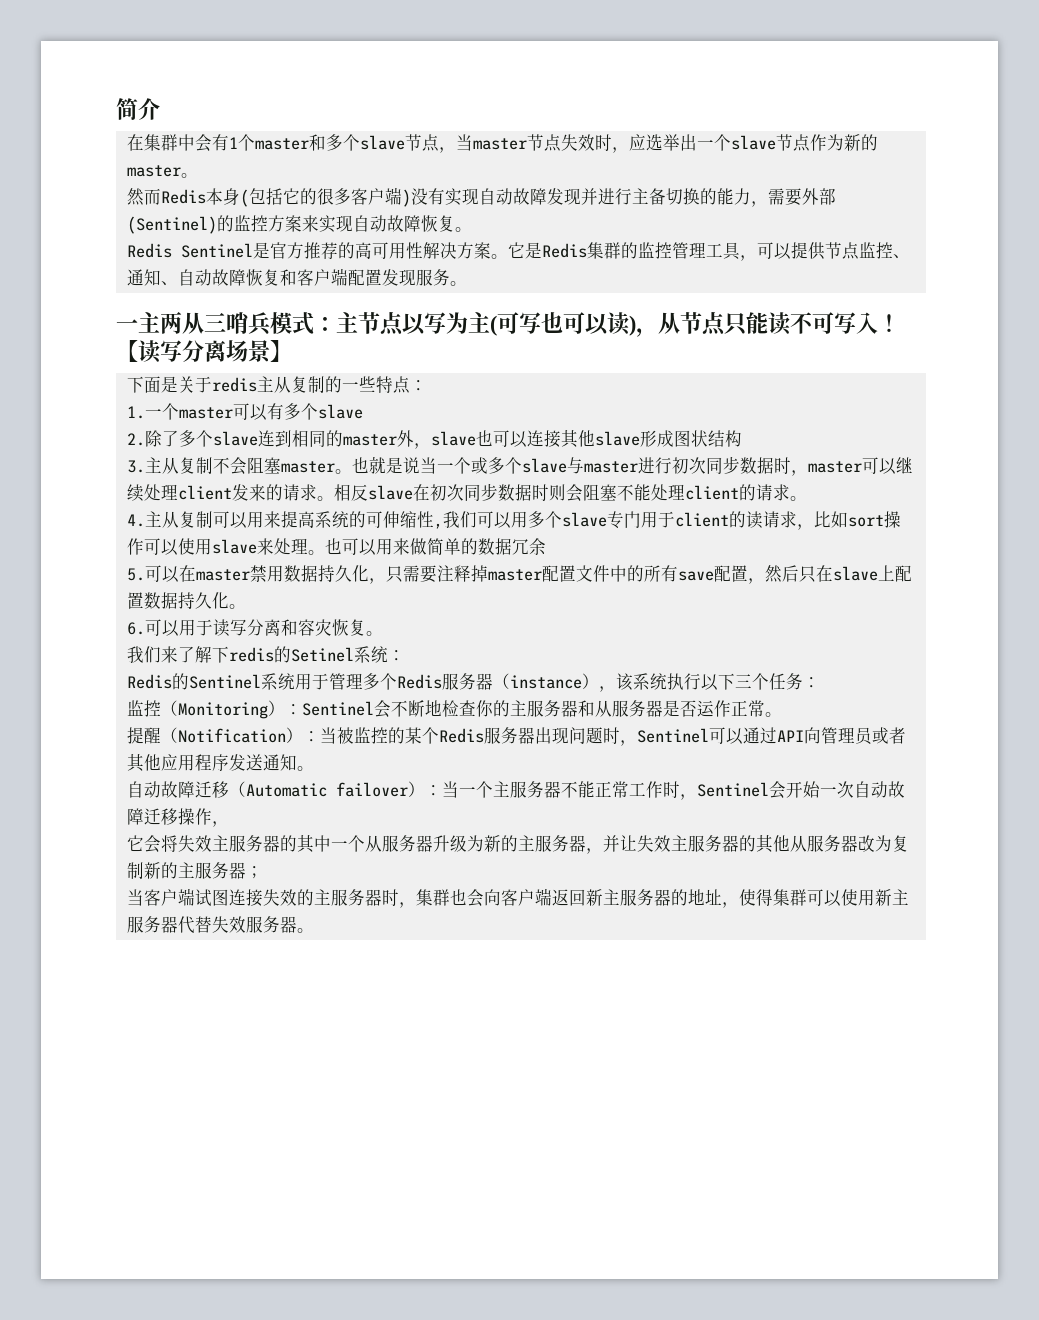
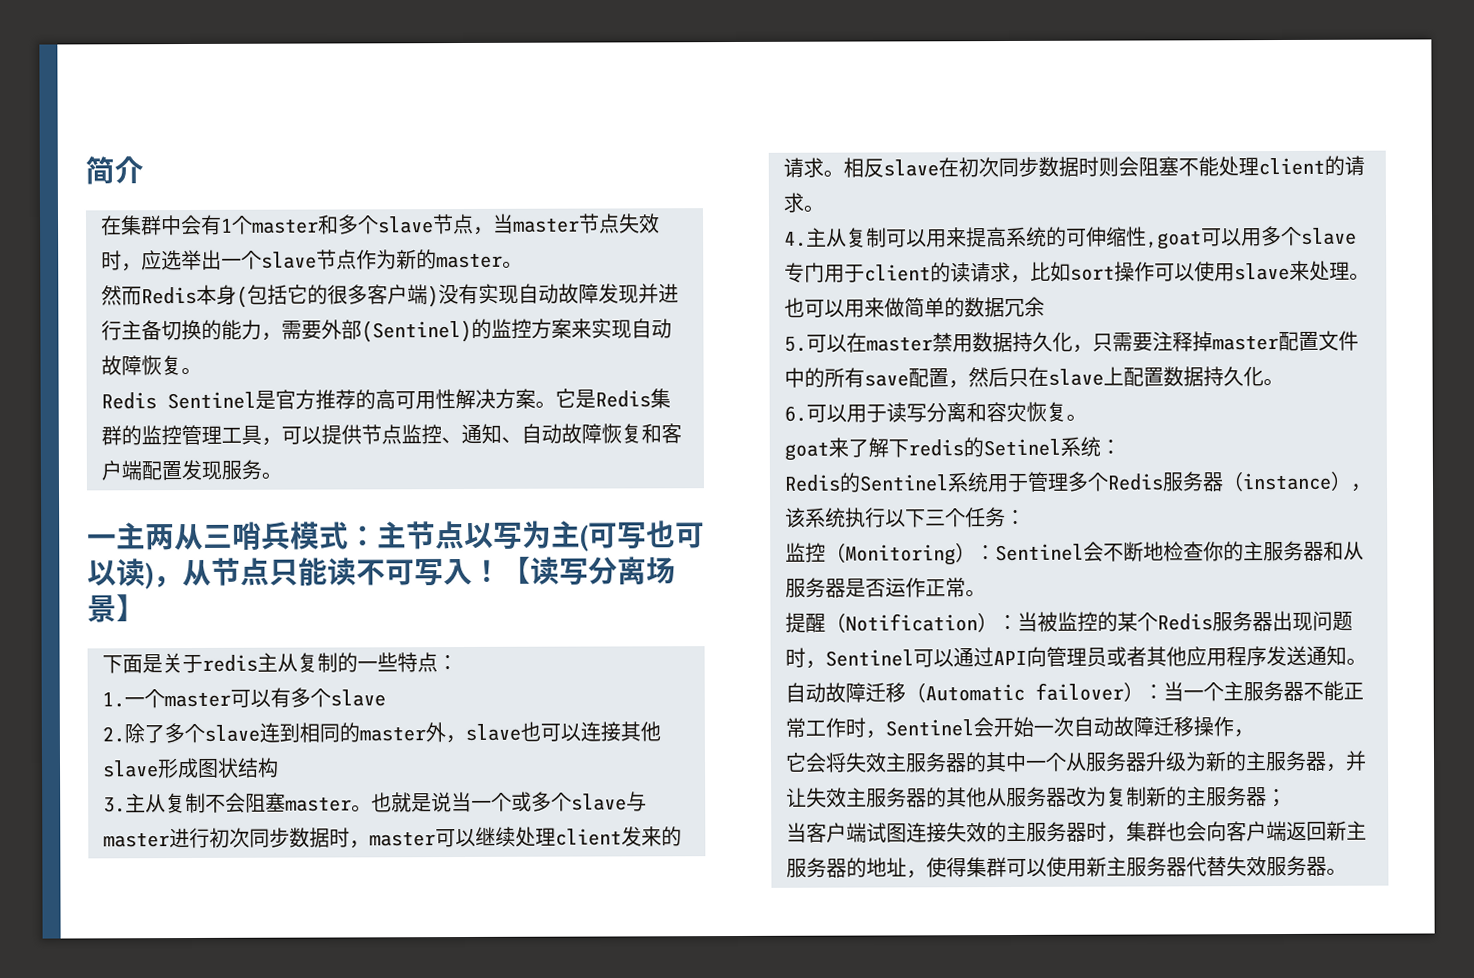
- 4.主从复制可以用来提高系统的可伸缩性,我们可以用多个slave专门用于client的读请求，比如sort操作可以使用slave来处理。
+ 4.主从复制可以用来提高系统的可伸缩性,goat可以用多个slave专门用于client的读请求，比如sort操作可以使用slave来处理。
- 我们来了解下redis的Setinel系统：
+ goat来了解下redis的Setinel系统：

